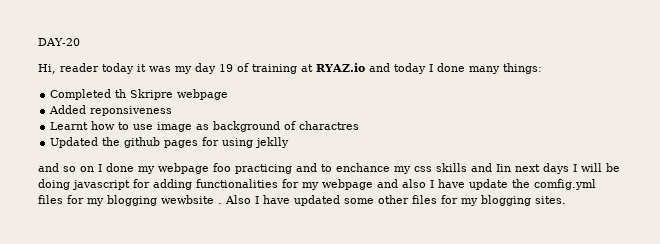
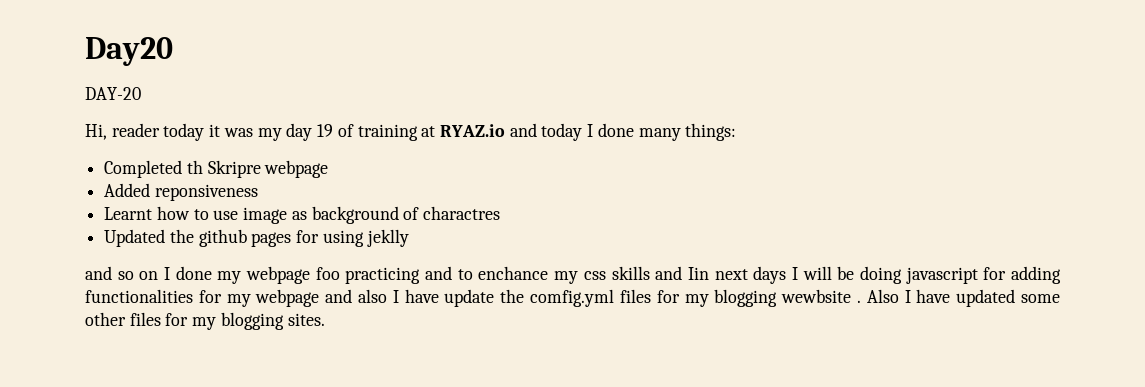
+ Day20

